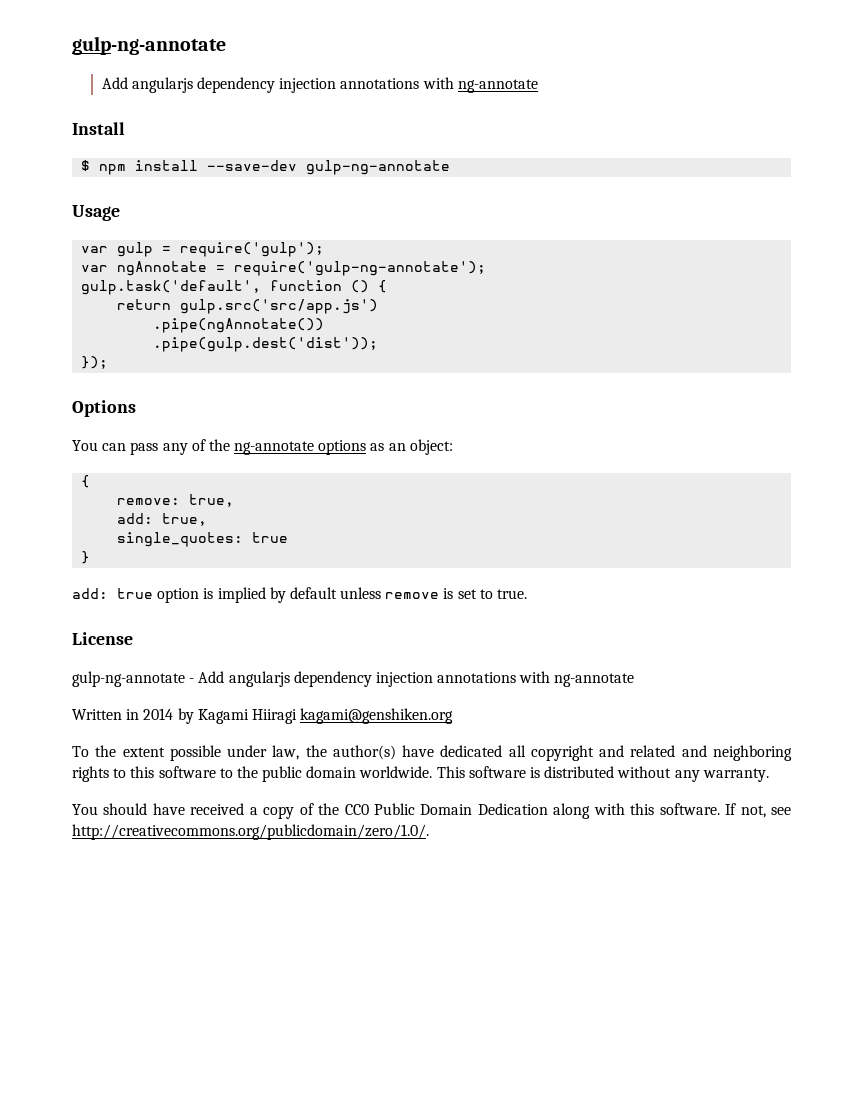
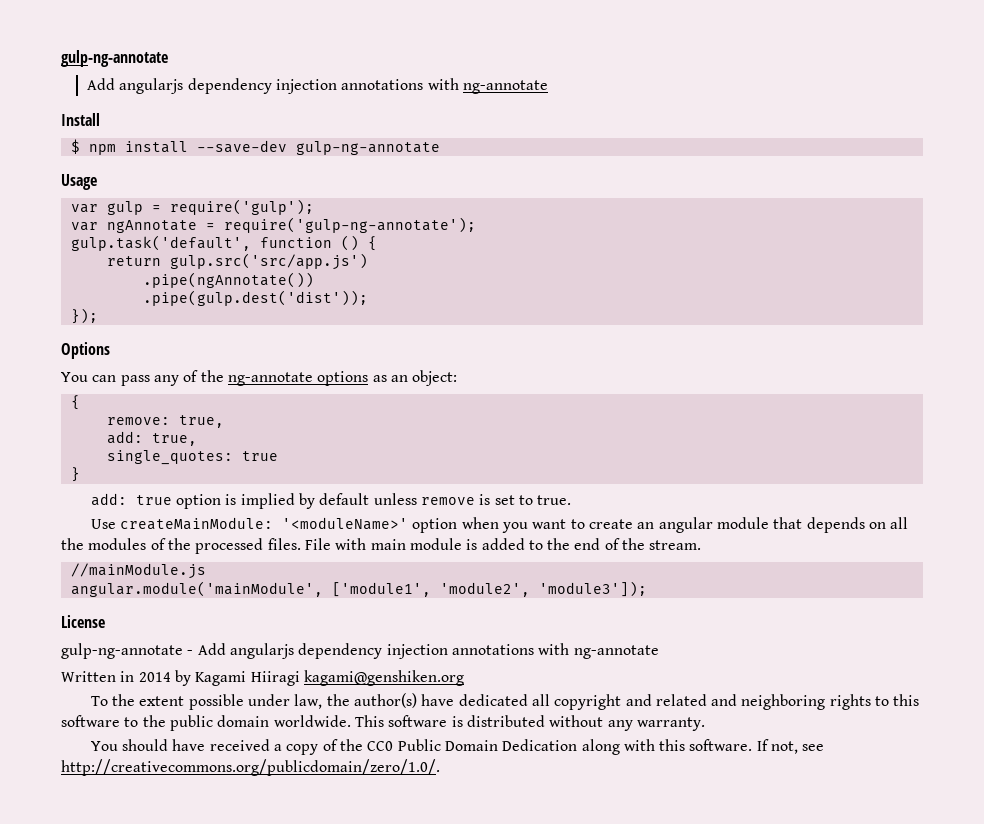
+ Use createMainModule: '<moduleName>' option when you want to create an angular module that depends on all the modules of the processed files. File with main module is added to the end of the stream.
+ //mainModule.js
+ angular.module('mainModule', ['module1', 'module2', 'module3']);

